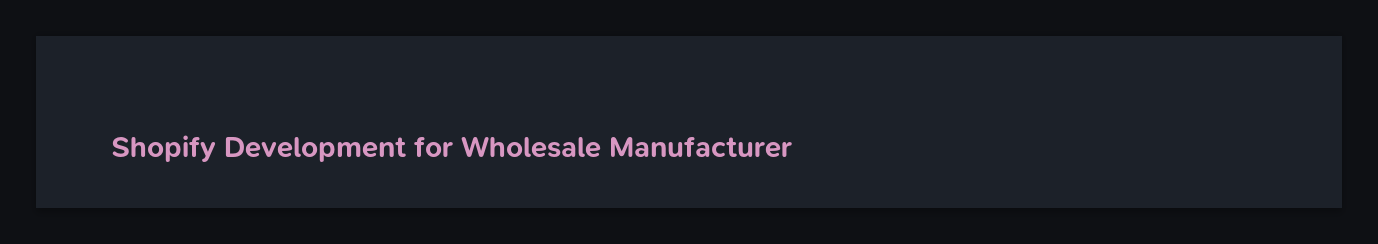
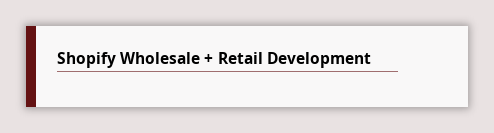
- Shopify Development for Wholesale Manufacturer
+ Shopify Wholesale + Retail Development

